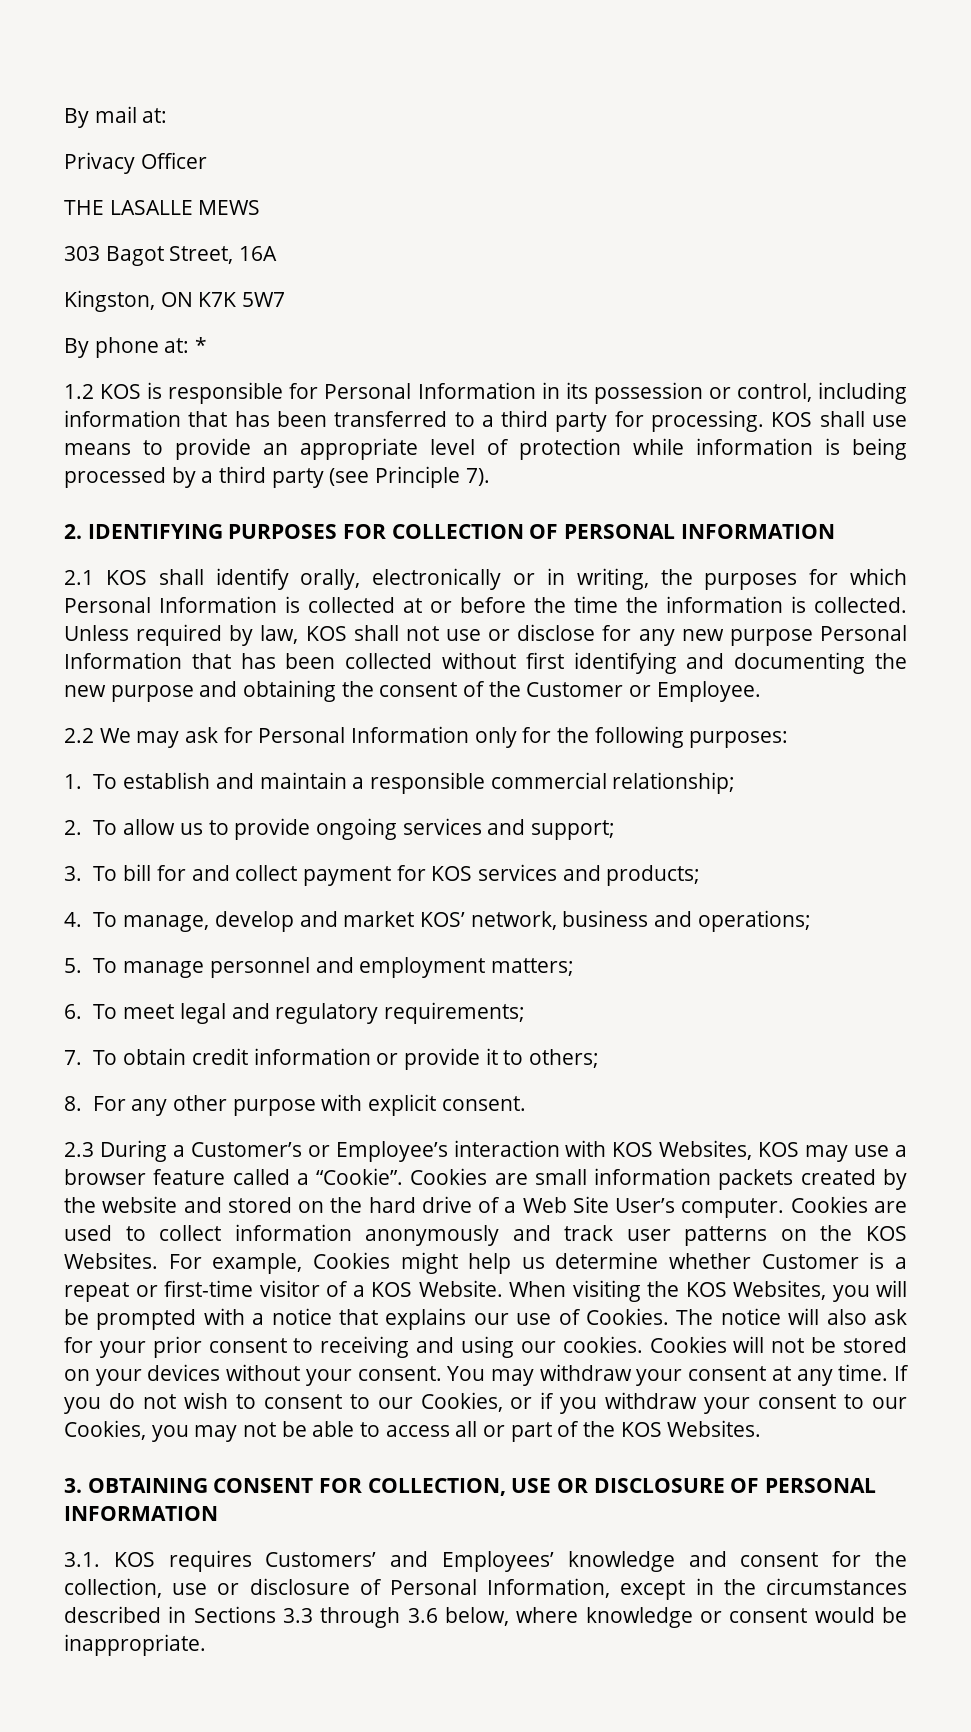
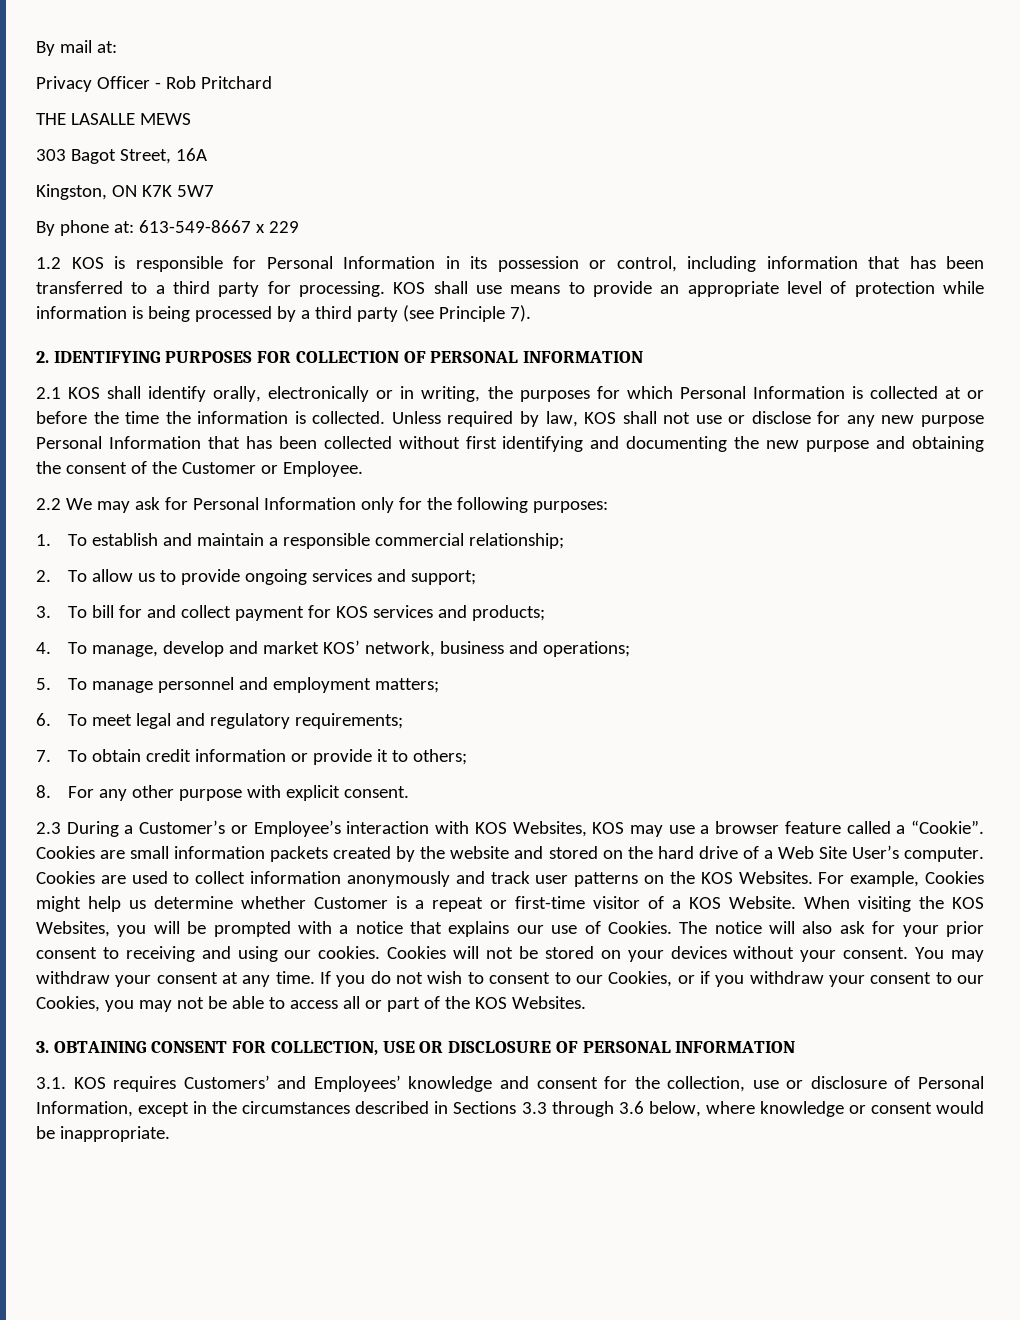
- Privacy Officer
+ Privacy Officer - Rob Pritchard
- By phone at: *
+ By phone at: 613-549-8667 x 229

